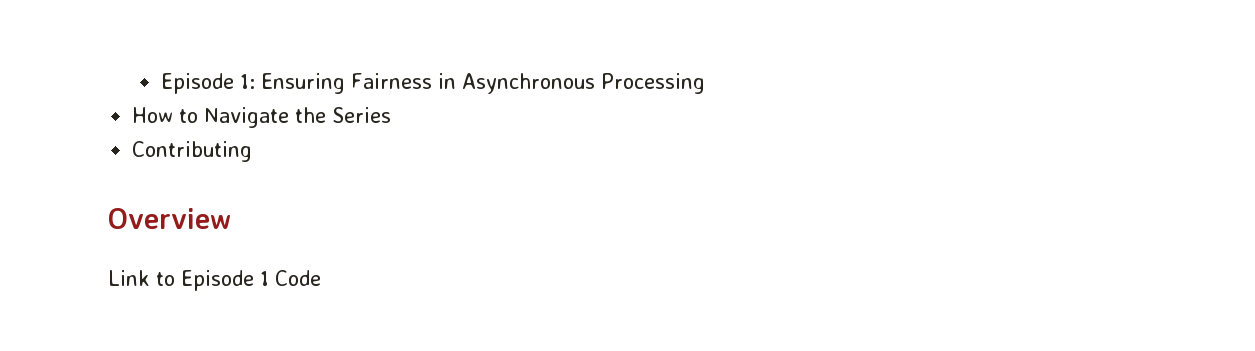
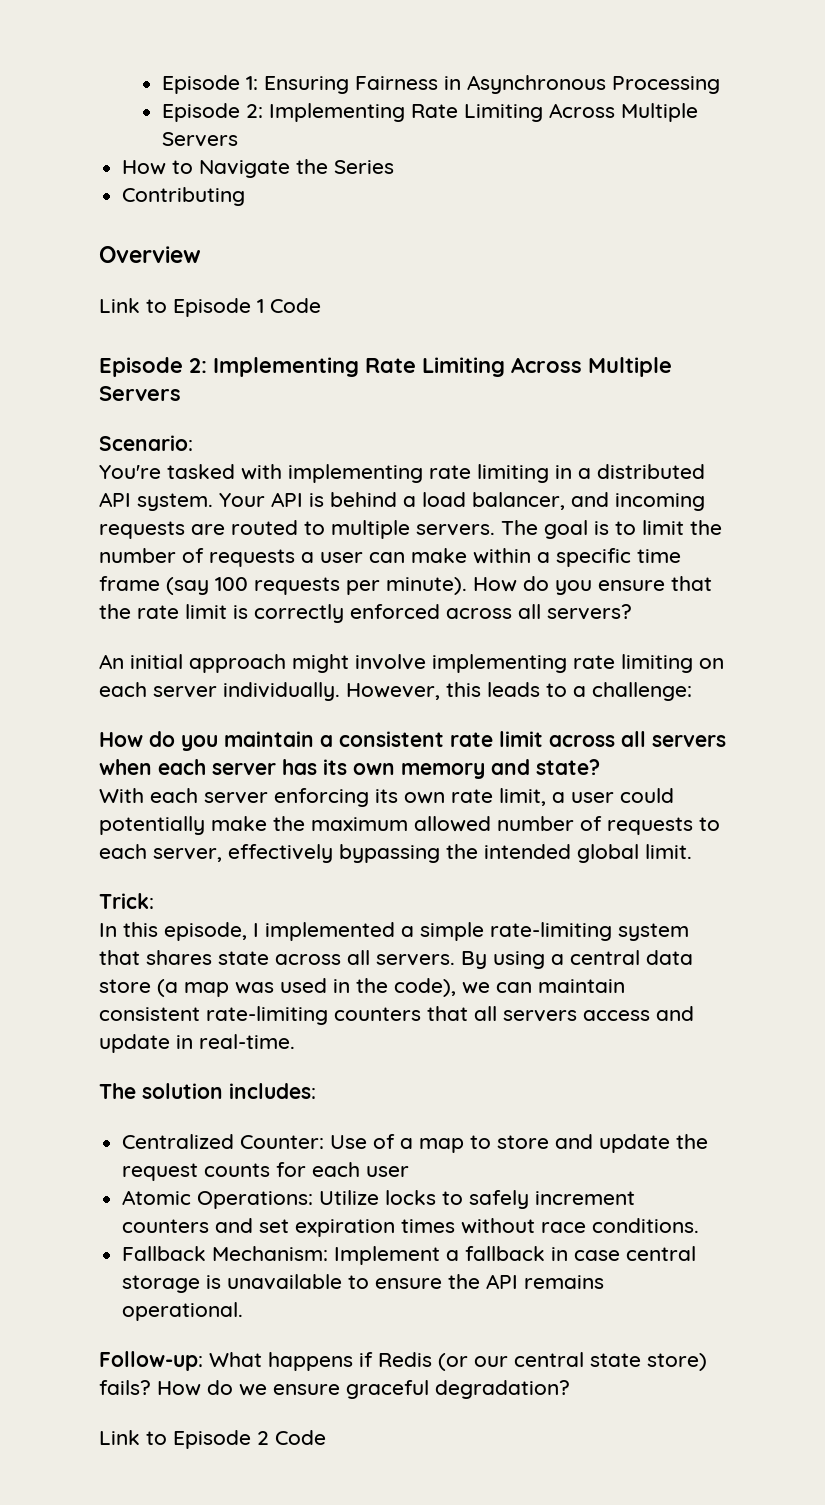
  Episode 1: Ensuring Fairness in Asynchronous Processing
+ Episode 2: Implementing Rate Limiting Across Multiple Servers
  Link to Episode 1 Code
+ Episode 2: Implementing Rate Limiting Across Multiple Servers
+ Scenario:
+ You're tasked with implementing rate limiting in a distributed API system. Your API is behind a load balancer, and incoming requests are routed to multiple servers. The goal is to limit the number of requests a user can make within a specific time frame (say 100 requests per minute). How do you ensure that the rate limit is correctly enforced across all servers?
+ An initial approach might involve implementing rate limiting on each server individually. However, this leads to a challenge:
+ How do you maintain a consistent rate limit across all servers when each server has its own memory and state?
+ With each server enforcing its own rate limit, a user could potentially make the maximum allowed number of requests to each server, effectively bypassing the intended global limit.
+ Trick:
+ In this episode, I implemented a simple rate-limiting system that shares state across all servers. By using a central data store (a map was used in the code), we can maintain consistent rate-limiting counters that all servers access and update in real-time.
+ The solution includes:
+ Centralized Counter: Use of a map to store and update the request counts for each user
+ Atomic Operations: Utilize locks to safely increment counters and set expiration times without race conditions.
+ Fallback Mechanism: Implement a fallback in case central storage is unavailable to ensure the API remains operational.
+ Follow-up: What happens if Redis (or our central state store) fails? How do we ensure graceful degradation?
+ Link to Episode 2 Code

